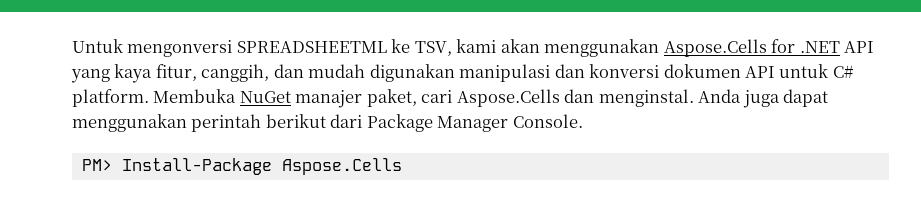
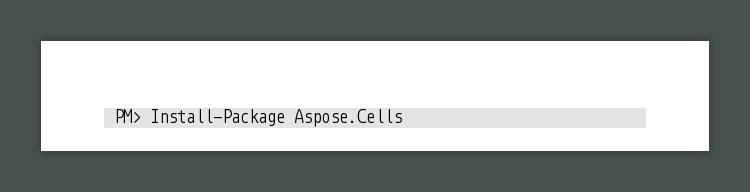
- Untuk mengonversi SPREADSHEETML ke TSV, kami akan menggunakan Aspose.Cells for .NET API yang kaya fitur, canggih, dan mudah digunakan manipulasi dan konversi dokumen API untuk C# platform. Membuka NuGet manajer paket, cari Aspose.Cells dan menginstal. Anda juga dapat menggunakan perintah berikut dari Package Manager Console.

